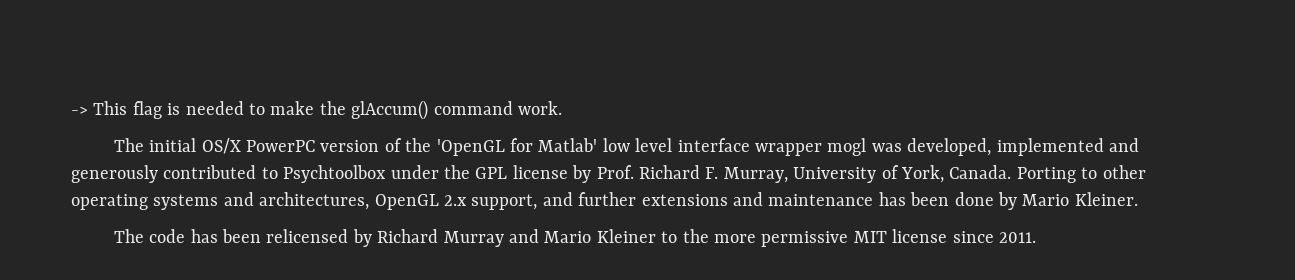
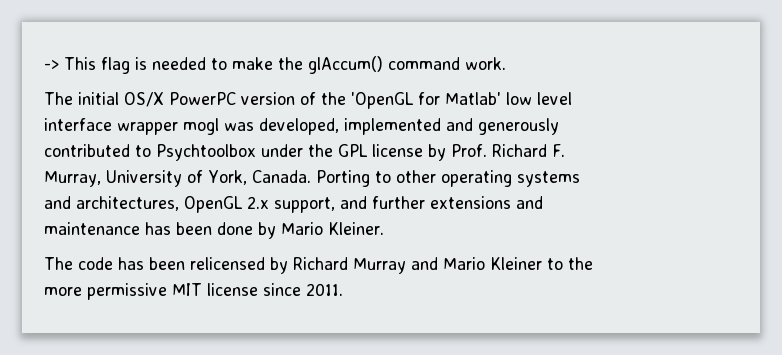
- The initial OS/X PowerPC version of the 'OpenGL for Matlab' low level interface wrapper mogl was developed, implemented and generously contributed to Psychtoolbox under the GPL license by Prof. Richard F. Murray, University of York, Canada.
+ The initial OS/X PowerPC version of the 'OpenGL for Matlab' low level
+ interface wrapper mogl was developed, implemented and generously
+ contributed to Psychtoolbox under the GPL license by Prof. Richard F.
+ Murray, University of York, Canada.
- Porting to other operating systems and architectures, OpenGL 2.x support, and further extensions and maintenance has been done by Mario Kleiner.
+ Porting to other operating systems
+ and architectures, OpenGL 2.x support, and further extensions and
+ maintenance has been done by Mario Kleiner.
- The code has been relicensed by Richard Murray and Mario Kleiner to the more permissive MIT license since 2011.
+ The code has been relicensed by Richard Murray and Mario Kleiner to the
+ more permissive MIT license since 2011.

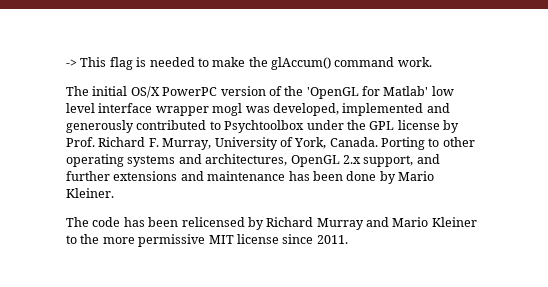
- The initial OS/X PowerPC version of the 'OpenGL for Matlab' low level
- interface wrapper mogl was developed, implemented and generously
- contributed to Psychtoolbox under the GPL license by Prof. Richard F.
- Murray, University of York, Canada.
+ The initial OS/X PowerPC version of the 'OpenGL for Matlab' low level interface wrapper mogl was developed, implemented and generously contributed to Psychtoolbox under the GPL license by Prof. Richard F. Murray, University of York, Canada.
- Porting to other operating systems
- and architectures, OpenGL 2.x support, and further extensions and
- maintenance has been done by Mario Kleiner.
+ Porting to other operating systems and architectures, OpenGL 2.x support, and further extensions and maintenance has been done by Mario Kleiner.
- The code has been relicensed by Richard Murray and Mario Kleiner to the
- more permissive MIT license since 2011.
+ The code has been relicensed by Richard Murray and Mario Kleiner to the more permissive MIT license since 2011.

